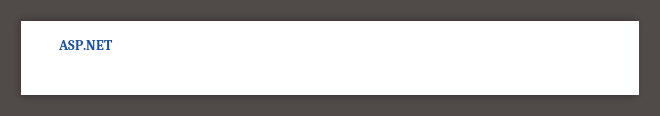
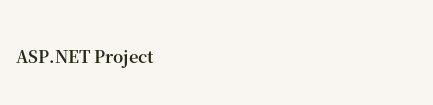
- ASP.NET
+ ASP.NET Project

